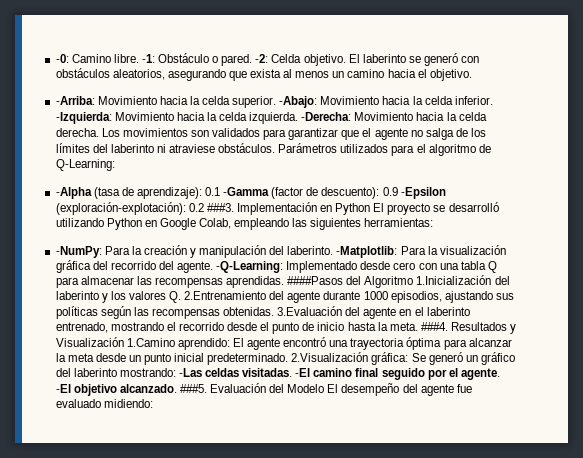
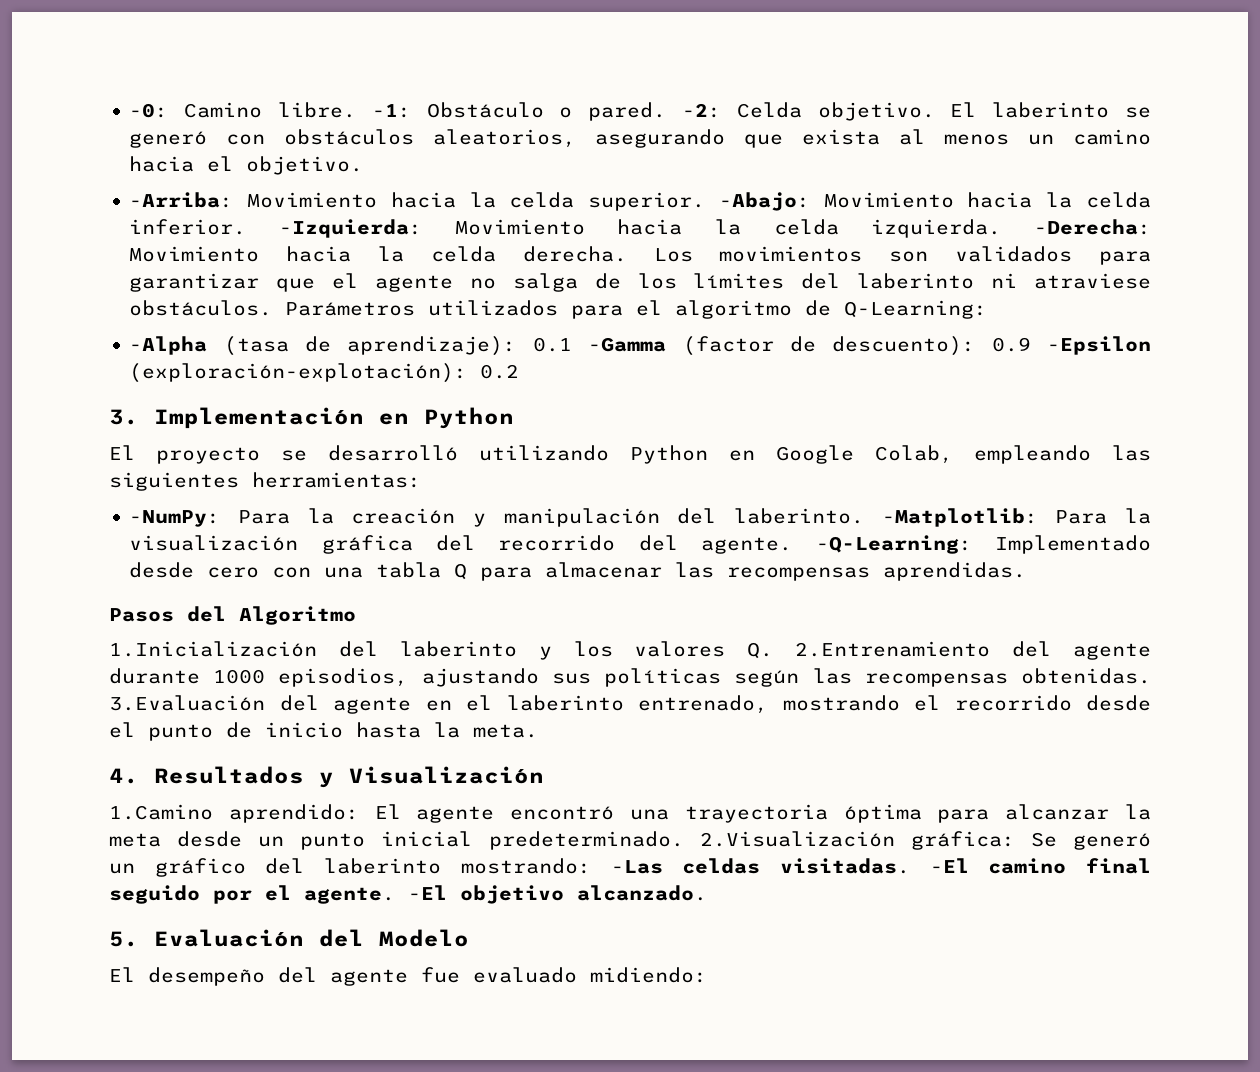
- -Alpha (tasa de aprendizaje): 0.1 -Gamma (factor de descuento): 0.9 -Epsilon (exploración-explotación): 0.2 ###3. Implementación en Python El proyecto se desarrolló utilizando Python en Google Colab, empleando las siguientes herramientas:
+ -Alpha (tasa de aprendizaje): 0.1 -Gamma (factor de descuento): 0.9 -Epsilon (exploración-explotación): 0.2
+ 3. Implementación en Python
+ El proyecto se desarrolló utilizando Python en Google Colab, empleando las siguientes herramientas:
- -Q-Learning: Implementado desde cero con una tabla Q para almacenar las recompensas aprendidas. ####Pasos del Algoritmo 1.Inicialización del laberinto y los valores Q. 2.Entrenamiento del agente durante 1000 episodios, ajustando sus políticas según las recompensas obtenidas.
+ -Q-Learning: Implementado desde cero con una tabla Q para almacenar las recompensas aprendidas.
+ Pasos del Algoritmo
+ 1.Inicialización del laberinto y los valores Q. 2.Entrenamiento del agente durante 1000 episodios, ajustando sus políticas según las recompensas obtenidas.
- 3.Evaluación del agente en el laberinto entrenado, mostrando el recorrido desde el punto de inicio hasta la meta. ###4. Resultados y Visualización 1.Camino aprendido: El agente encontró una trayectoria óptima para alcanzar la meta desde un punto inicial predeterminado.
+ 3.Evaluación del agente en el laberinto entrenado, mostrando el recorrido desde el punto de inicio hasta la meta.
+ 4. Resultados y Visualización
+ 1.Camino aprendido: El agente encontró una trayectoria óptima para alcanzar la meta desde un punto inicial predeterminado.
- -El objetivo alcanzado. ###5. Evaluación del Modelo El desempeño del agente fue evaluado midiendo:
+ -El objetivo alcanzado.
+ 5. Evaluación del Modelo
+ El desempeño del agente fue evaluado midiendo:

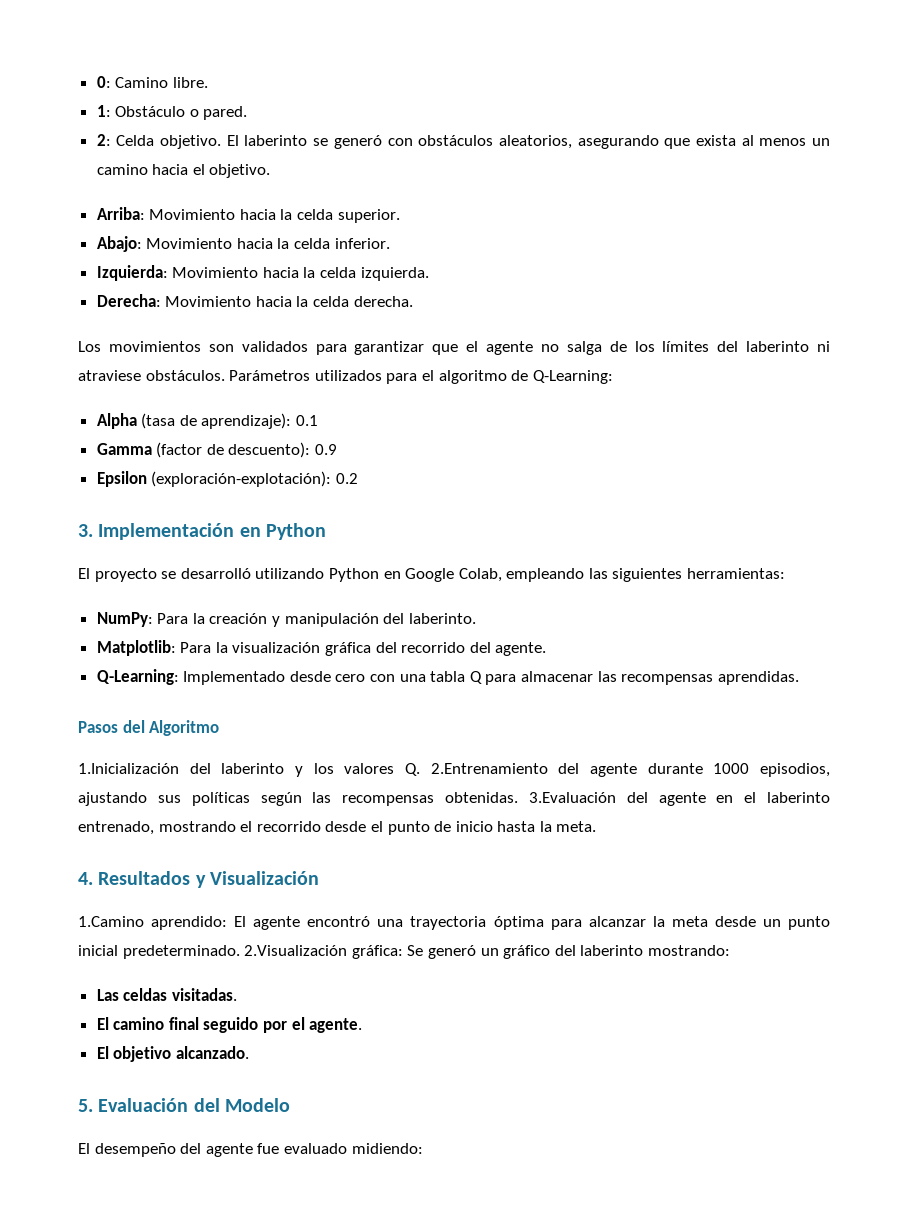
- -0: Camino libre. -1: Obstáculo o pared. -2: Celda objetivo.
+ 0: Camino libre.
+ 1: Obstáculo o pared.
+ 2: Celda objetivo.
- -Arriba: Movimiento hacia la celda superior. -Abajo: Movimiento hacia la celda inferior. -Izquierda: Movimiento hacia la celda izquierda. -Derecha: Movimiento hacia la celda derecha. Los movimientos son validados para garantizar que el agente no salga de los límites del laberinto ni atraviese obstáculos.
+ Arriba: Movimiento hacia la celda superior.
+ Abajo: Movimiento hacia la celda inferior.
+ Izquierda: Movimiento hacia la celda izquierda.
+ Derecha: Movimiento hacia la celda derecha.
+ Los movimientos son validados para garantizar que el agente no salga de los límites del laberinto ni atraviese obstáculos.
- -Alpha (tasa de aprendizaje): 0.1 -Gamma (factor de descuento): 0.9 -Epsilon (exploración-explotación): 0.2
+ Alpha (tasa de aprendizaje): 0.1
+ Gamma (factor de descuento): 0.9
+ Epsilon (exploración-explotación): 0.2
- -NumPy: Para la creación y manipulación del laberinto. -Matplotlib: Para la visualización gráfica del recorrido del agente. -Q-Learning: Implementado desde cero con una tabla Q para almacenar las recompensas aprendidas.
+ NumPy: Para la creación y manipulación del laberinto.
+ Matplotlib: Para la visualización gráfica del recorrido del agente.
+ Q-Learning: Implementado desde cero con una tabla Q para almacenar las recompensas aprendidas.
- 2.Visualización gráfica: Se generó un gráfico del laberinto mostrando: -Las celdas visitadas. -El camino final seguido por el agente. -El objetivo alcanzado.
+ 2.Visualización gráfica: Se generó un gráfico del laberinto mostrando:
+ Las celdas visitadas.
+ El camino final seguido por el agente.
+ El objetivo alcanzado.

